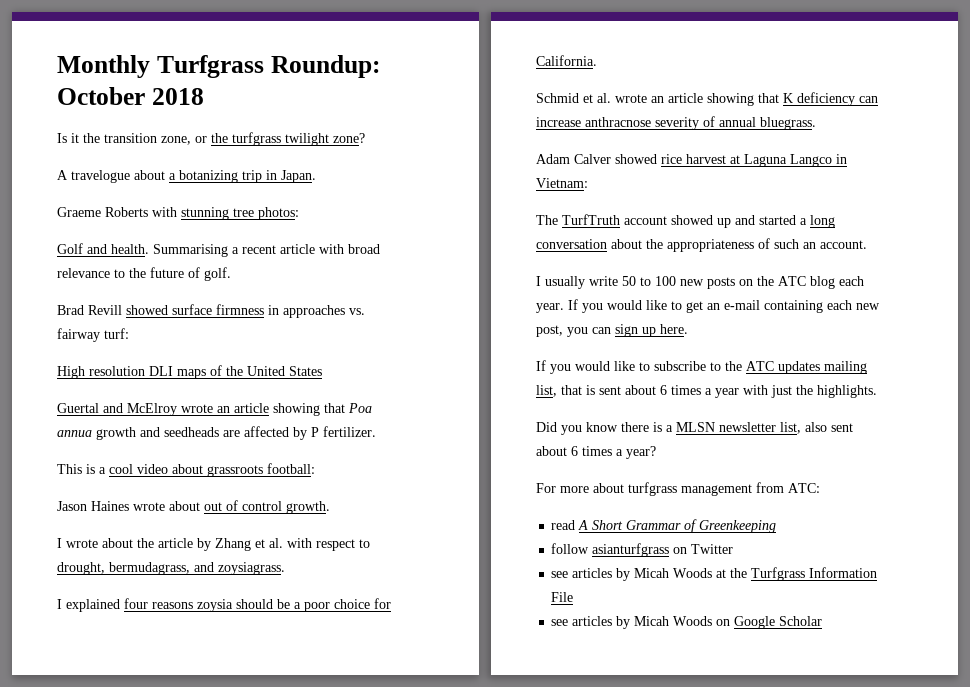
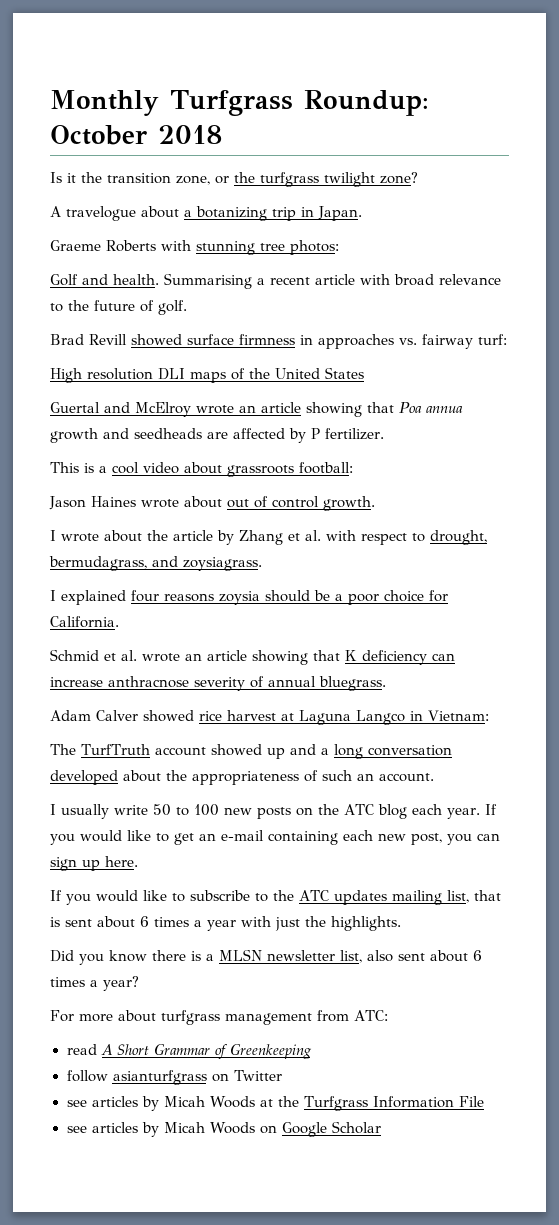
- The TurfTruth account showed up and started a long conversation about the appropriateness of such an account.
+ The TurfTruth account showed up and a long conversation developed about the appropriateness of such an account.

